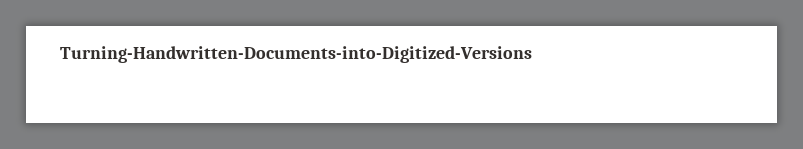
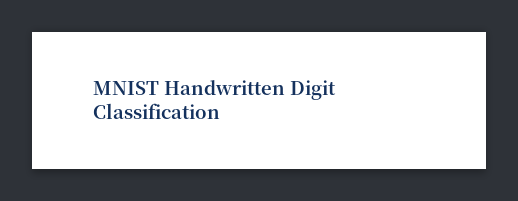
- Turning-Handwritten-Documents-into-Digitized-Versions
+ MNIST Handwritten Digit Classification

